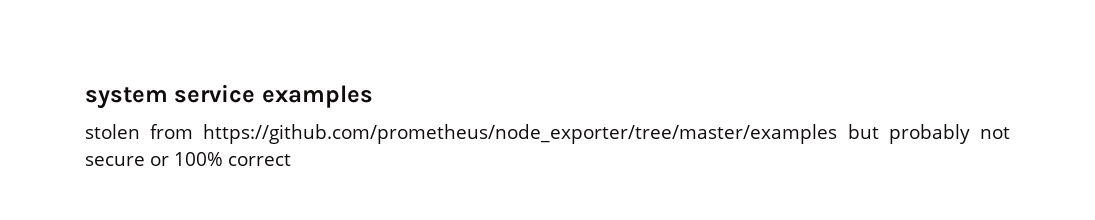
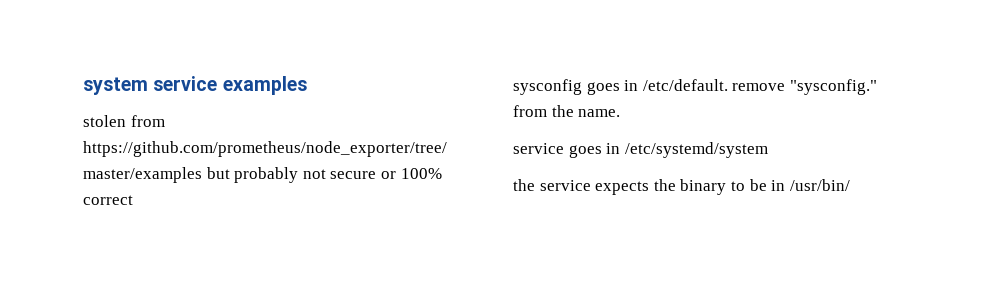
+ sysconfig goes in /etc/default. remove "sysconfig." from the name.
+ service goes in /etc/systemd/system
+ the service expects the binary to be in /usr/bin/

